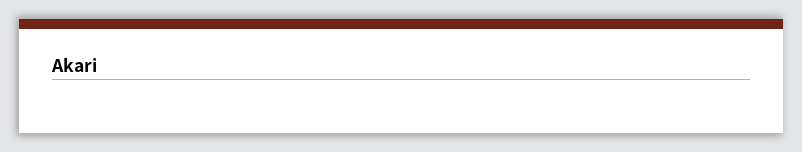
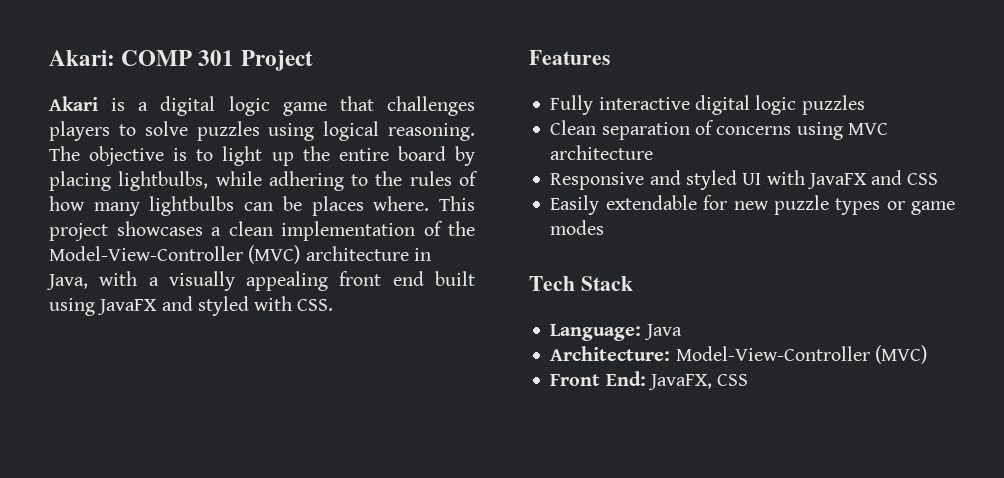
- Akari
+ Akari: COMP 301 Project
+ Akari is a digital logic game that challenges players to solve puzzles using logical reasoning. The objective is to light up the entire board by placing lightbulbs, while adhering to the rules of how many lightbulbs can be places where. This project showcases a clean implementation of the Model-View-Controller (MVC) architecture in Java, with a visually appealing front end built using JavaFX and styled with CSS.
+ Features
+ Fully interactive digital logic puzzles
+ Clean separation of concerns using MVC architecture
+ Responsive and styled UI with JavaFX and CSS
+ Easily extendable for new puzzle types or game modes
+ Tech Stack
+ Language: Java
+ Architecture: Model-View-Controller (MVC)
+ Front End: JavaFX, CSS

